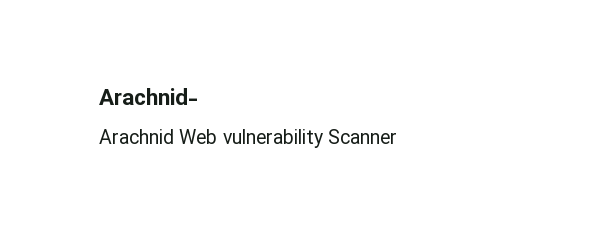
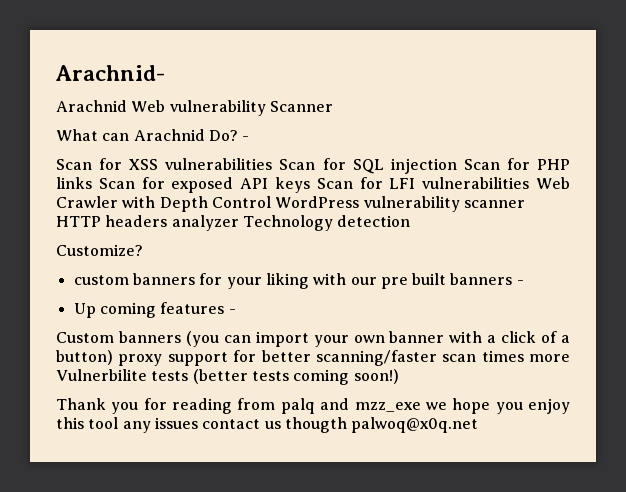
+ What can Arachnid Do? -
+ Scan for XSS vulnerabilities Scan for SQL injection Scan for PHP links Scan for exposed API keys Scan for LFI vulnerabilities Web Crawler with Depth Control WordPress vulnerability scanner HTTP headers analyzer Technology detection
+ Customize?
+ custom banners for your liking with our pre built banners -
+ Up coming features -
+ Custom banners (you can import your own banner with a click of a button) proxy support for better scanning/faster scan times more Vulnerbilite tests (better tests coming soon!)
+ Thank you for reading from palq and mzz_exe we hope you enjoy this tool any issues contact us thougth palwoq@x0q.net

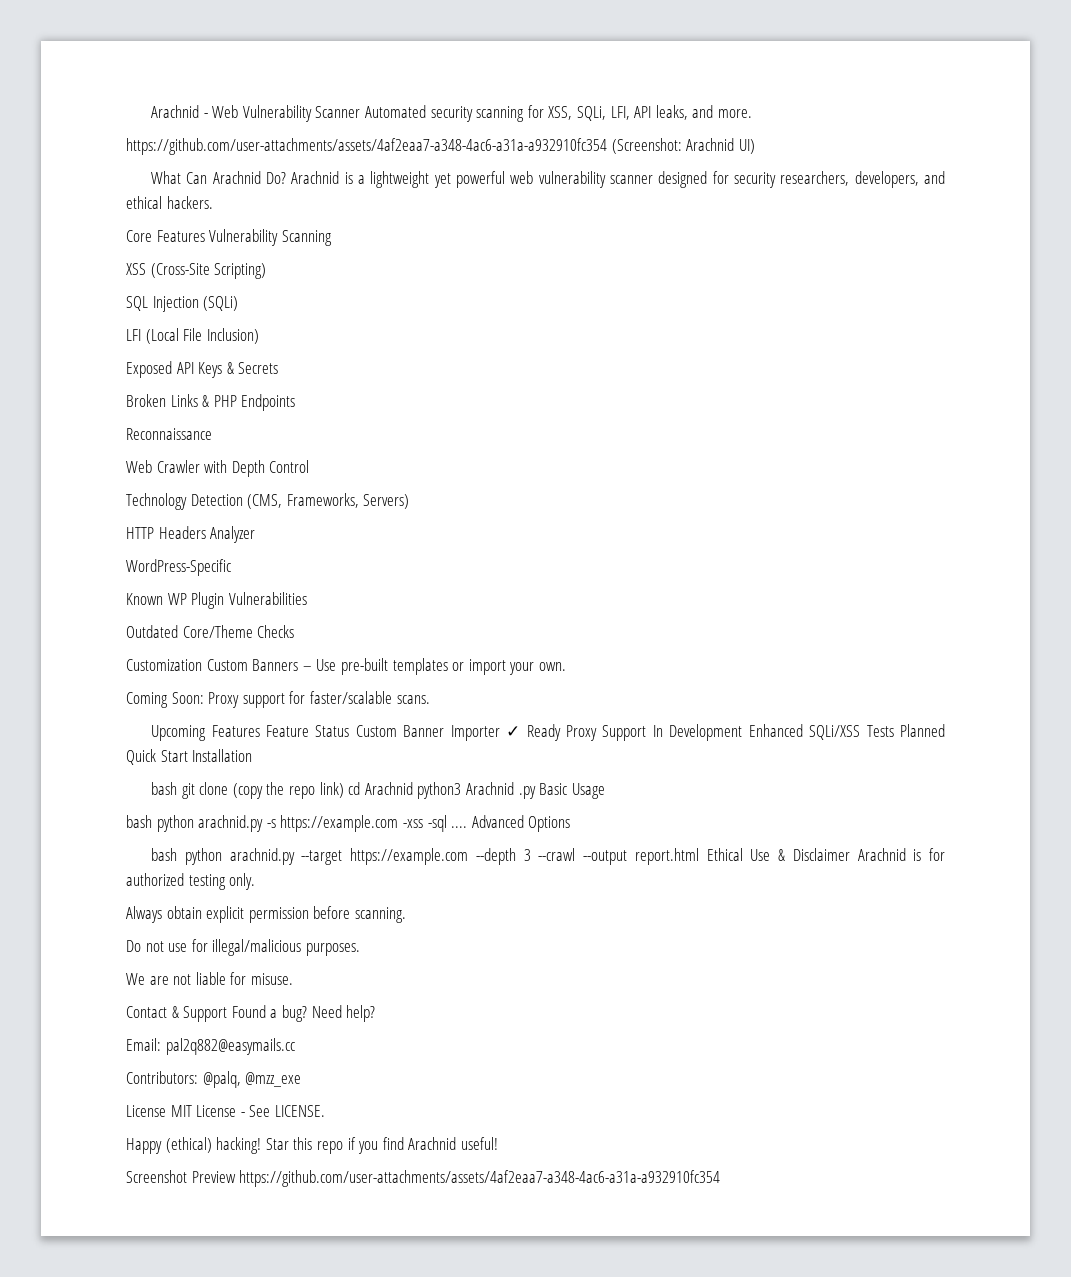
- Arachnid-
- Arachnid Web vulnerability Scanner
+ Arachnid - Web Vulnerability Scanner Automated security scanning for XSS, SQLi, LFI, API leaks, and more.
+ https://github.com/user-attachments/assets/4af2eaa7-a348-4ac6-a31a-a932910fc354 (Screenshot: Arachnid UI)
- What can Arachnid Do? -
- Scan for XSS vulnerabilities Scan for SQL injection Scan for PHP links Scan for exposed API keys Scan for LFI vulnerabilities Web Crawler with Depth Control WordPress vulnerability scanner HTTP headers analyzer Technology detection
- Customize?
- custom banners for your liking with our pre built banners -
- Up coming features -
- Custom banners (you can import your own banner with a click of a button) proxy support for better scanning/faster scan times more Vulnerbilite tests (better tests coming soon!)
- Thank you for reading from palq and mzz_exe we hope you enjoy this tool any issues contact us thougth palwoq@x0q.net
+ What Can Arachnid Do? Arachnid is a lightweight yet powerful web vulnerability scanner designed for security researchers, developers, and ethical hackers.
+ Core Features Vulnerability Scanning
+ XSS (Cross-Site Scripting)
+ SQL Injection (SQLi)
+ LFI (Local File Inclusion)
+ Exposed API Keys & Secrets
+ Broken Links & PHP Endpoints
+ Reconnaissance
+ Web Crawler with Depth Control
+ Technology Detection (CMS, Frameworks, Servers)
+ HTTP Headers Analyzer
+ WordPress-Specific
+ Known WP Plugin Vulnerabilities
+ Outdated Core/Theme Checks
+ Customization Custom Banners – Use pre-built templates or import your own.
+ Coming Soon: Proxy support for faster/scalable scans.
+ Upcoming Features Feature Status Custom Banner Importer ✓ Ready Proxy Support In Development Enhanced SQLi/XSS Tests Planned Quick Start Installation
+ bash git clone (copy the repo link) cd Arachnid python3 Arachnid .py Basic Usage
+ bash python arachnid.py -s https://example.com -xss -sql .... Advanced Options
+ bash python arachnid.py --target https://example.com --depth 3 --crawl --output report.html Ethical Use & Disclaimer Arachnid is for authorized testing only.
+ Always obtain explicit permission before scanning.
+ Do not use for illegal/malicious purposes.
+ We are not liable for misuse.
+ Contact & Support Found a bug? Need help?
+ Email: pal2q882@easymails.cc
+ Contributors: @palq, @mzz_exe
+ License MIT License - See LICENSE.
+ Happy (ethical) hacking! Star this repo if you find Arachnid useful!
+ Screenshot Preview https://github.com/user-attachments/assets/4af2eaa7-a348-4ac6-a31a-a932910fc354

